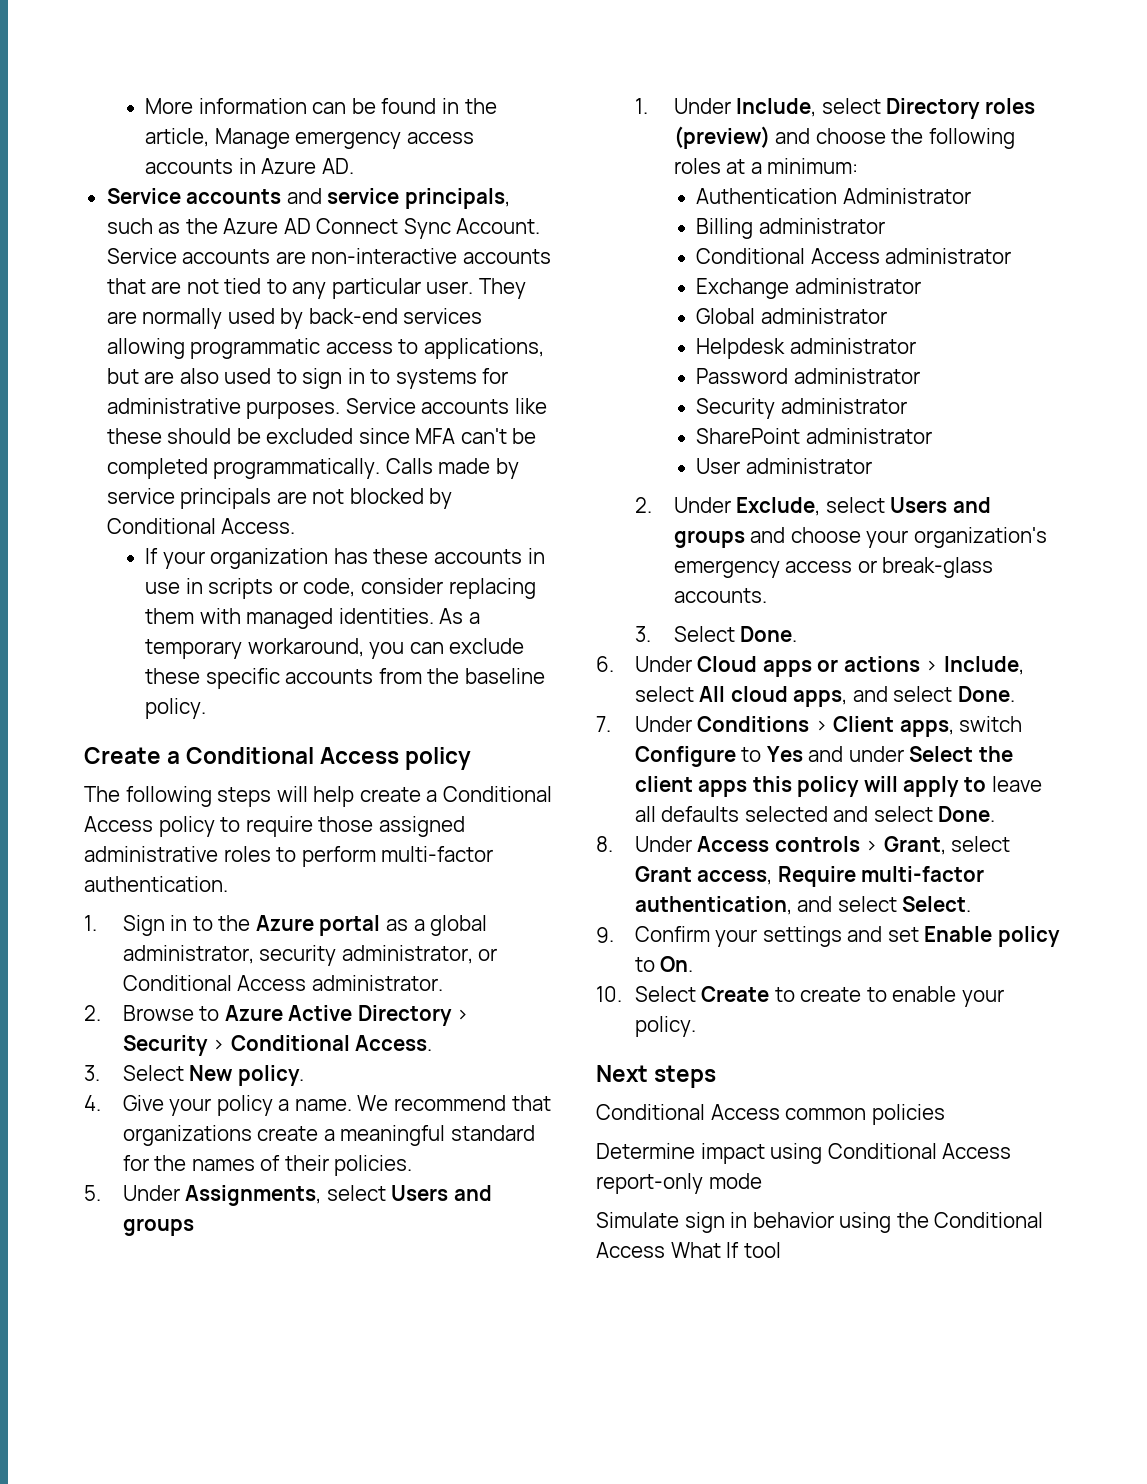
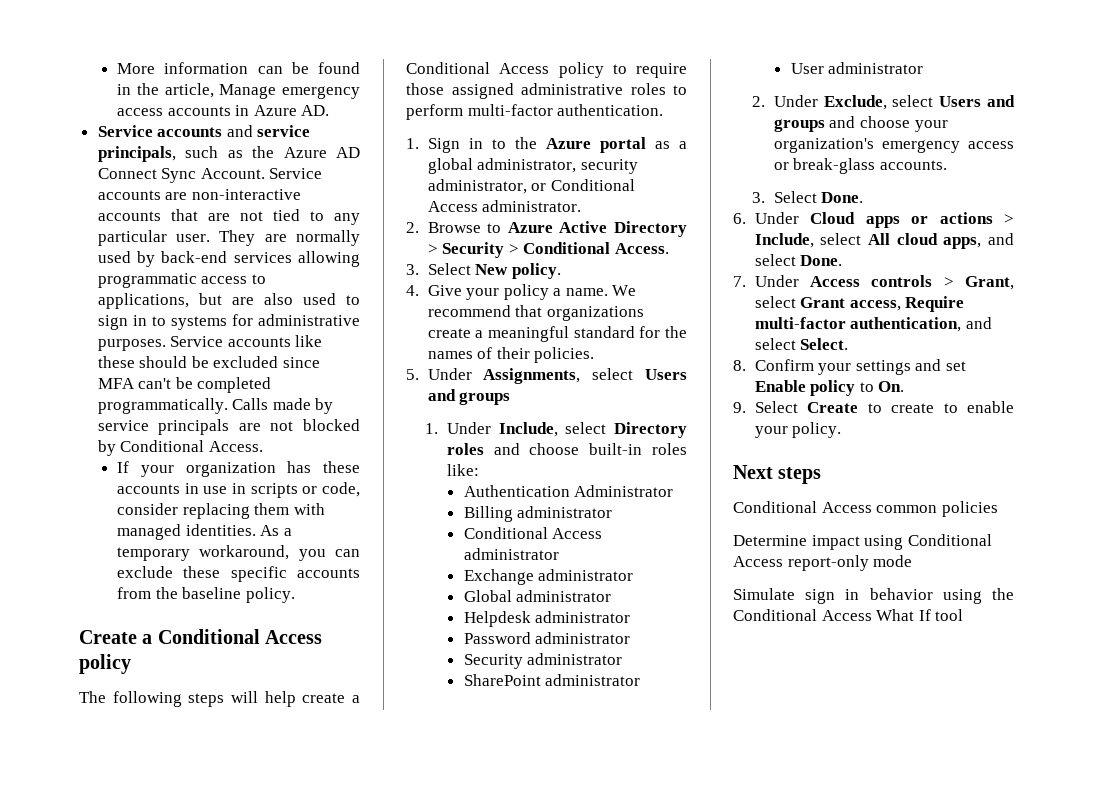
- 1. Under Include, select Directory roles (preview) and choose the following roles at a minimum:
+ 1. Under Include, select Directory roles and choose built-in roles like:
- 7. Under Conditions > Client apps, switch Configure to Yes and under Select the client apps this policy will apply to leave all defaults selected and select Done.
- 8. Under Access controls > Grant, select Grant access, Require multi-factor authentication, and select Select.
+ 7. Under Access controls > Grant, select Grant access, Require multi-factor authentication, and select Select.
- 9. Confirm your settings and set Enable policy to On.
+ 8. Confirm your settings and set Enable policy to On.
- 10. Select Create to create to enable your policy.
+ 9. Select Create to create to enable your policy.

